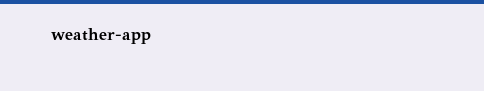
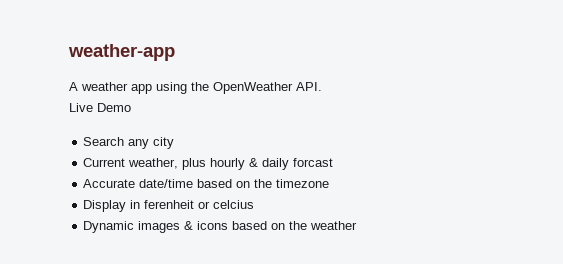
+ A weather app using the OpenWeather API.
+ Live Demo
+ Search any city
+ Current weather, plus hourly & daily forcast
+ Accurate date/time based on the timezone
+ Display in ferenheit or celcius
+ Dynamic images & icons based on the weather

